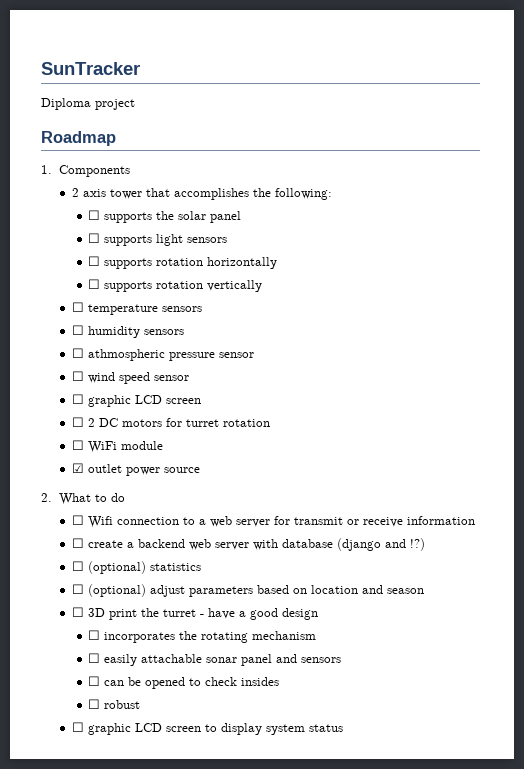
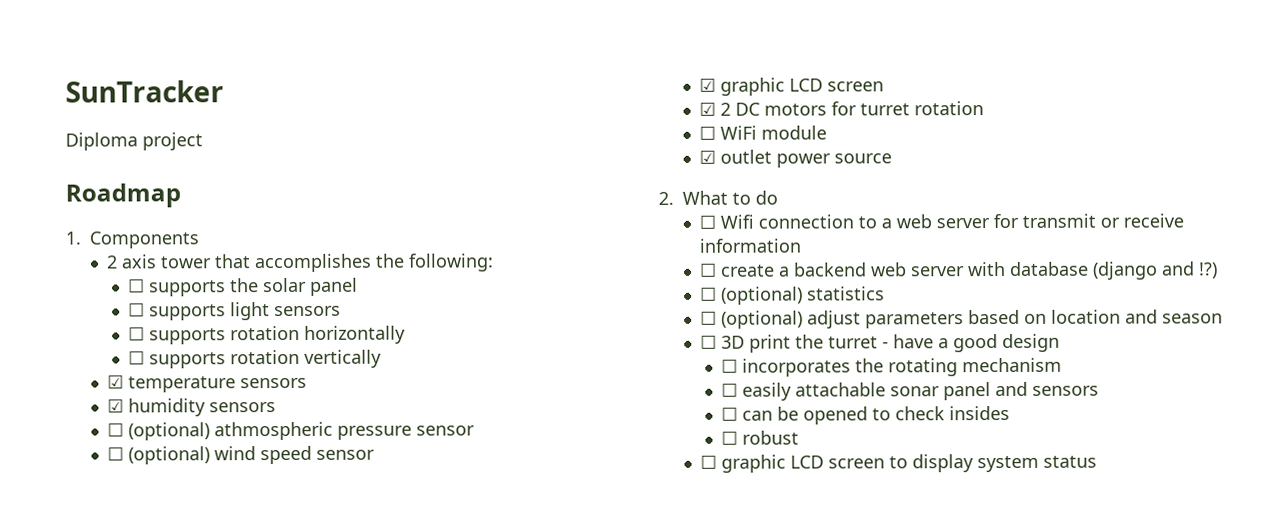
- ☐ temperature sensors
+ ☑ temperature sensors
- ☐ humidity sensors
+ ☑ humidity sensors
- ☐ athmospheric pressure sensor
+ ☐ (optional) athmospheric pressure sensor
- ☐ wind speed sensor
- ☐ graphic LCD screen
+ ☐ (optional) wind speed sensor
+ ☑ graphic LCD screen
- ☐ 2 DC motors for turret rotation
+ ☑ 2 DC motors for turret rotation

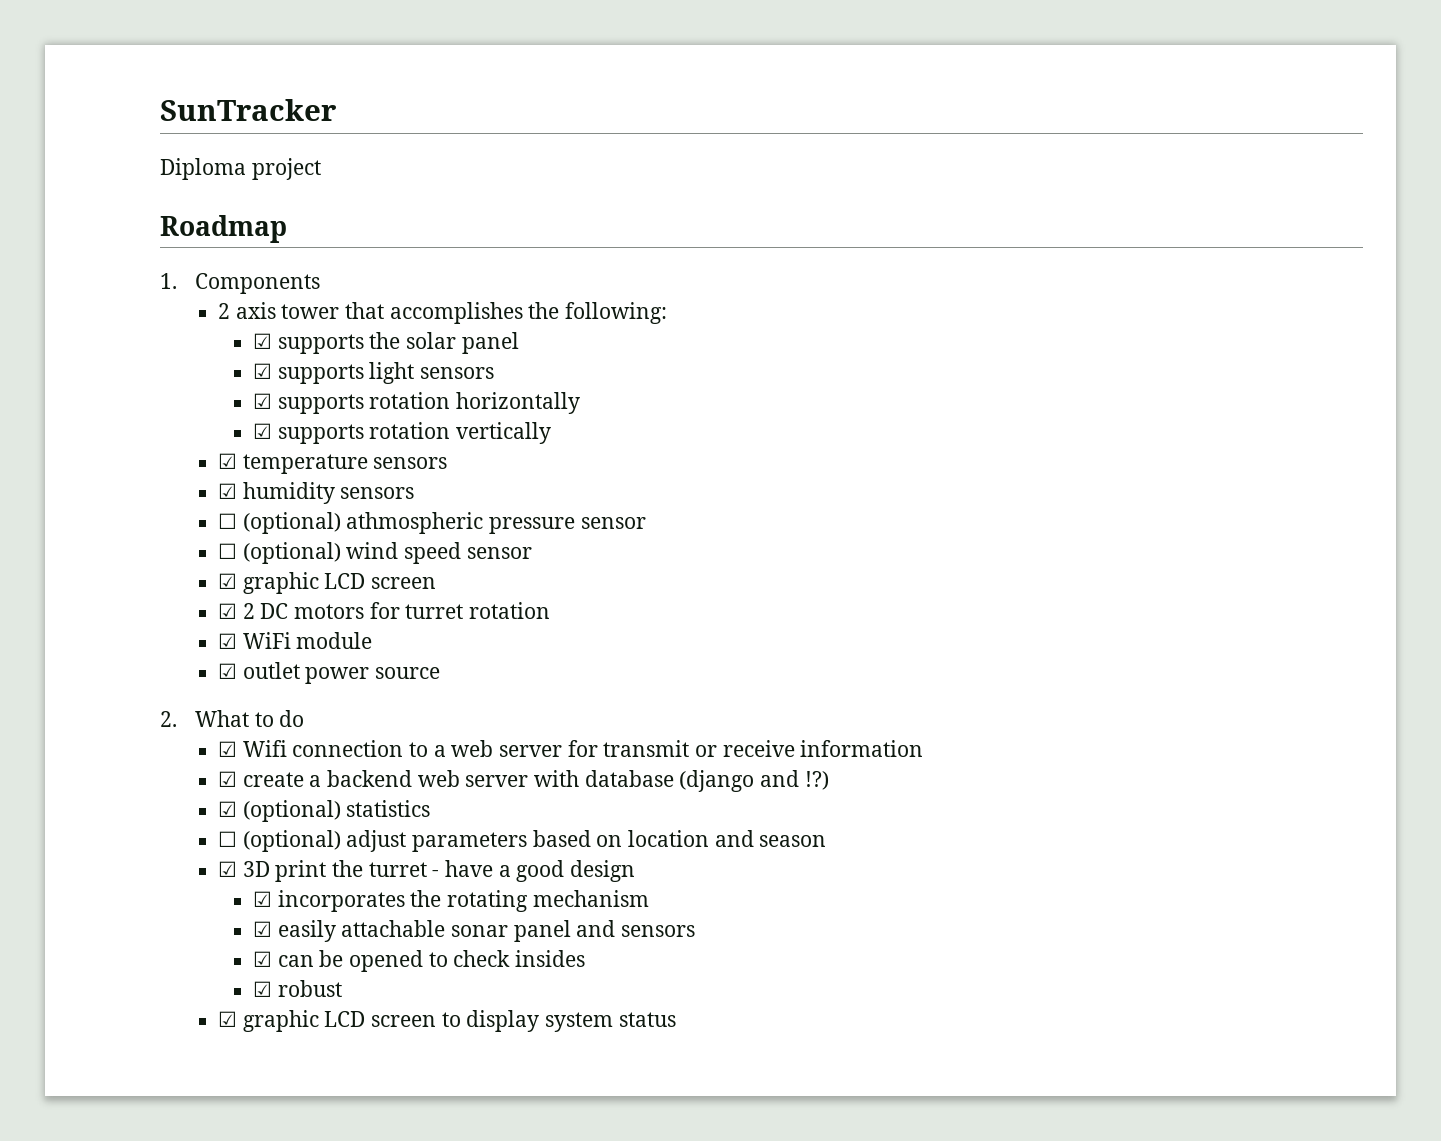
- ☐ supports the solar panel
+ ☑ supports the solar panel
- ☐ supports light sensors
+ ☑ supports light sensors
- ☐ supports rotation horizontally
+ ☑ supports rotation horizontally
- ☐ supports rotation vertically
+ ☑ supports rotation vertically
- ☐ WiFi module
+ ☑ WiFi module
- ☐ Wifi connection to a web server for transmit or receive information
+ ☑ Wifi connection to a web server for transmit or receive information
- ☐ create a backend web server with database (django and !?)
+ ☑ create a backend web server with database (django and !?)
- ☐ (optional) statistics
+ ☑ (optional) statistics
- ☐ 3D print the turret - have a good design
+ ☑ 3D print the turret - have a good design
- ☐ incorporates the rotating mechanism
+ ☑ incorporates the rotating mechanism
- ☐ easily attachable sonar panel and sensors
+ ☑ easily attachable sonar panel and sensors
- ☐ can be opened to check insides
+ ☑ can be opened to check insides
- ☐ robust
+ ☑ robust
- ☐ graphic LCD screen to display system status
+ ☑ graphic LCD screen to display system status

